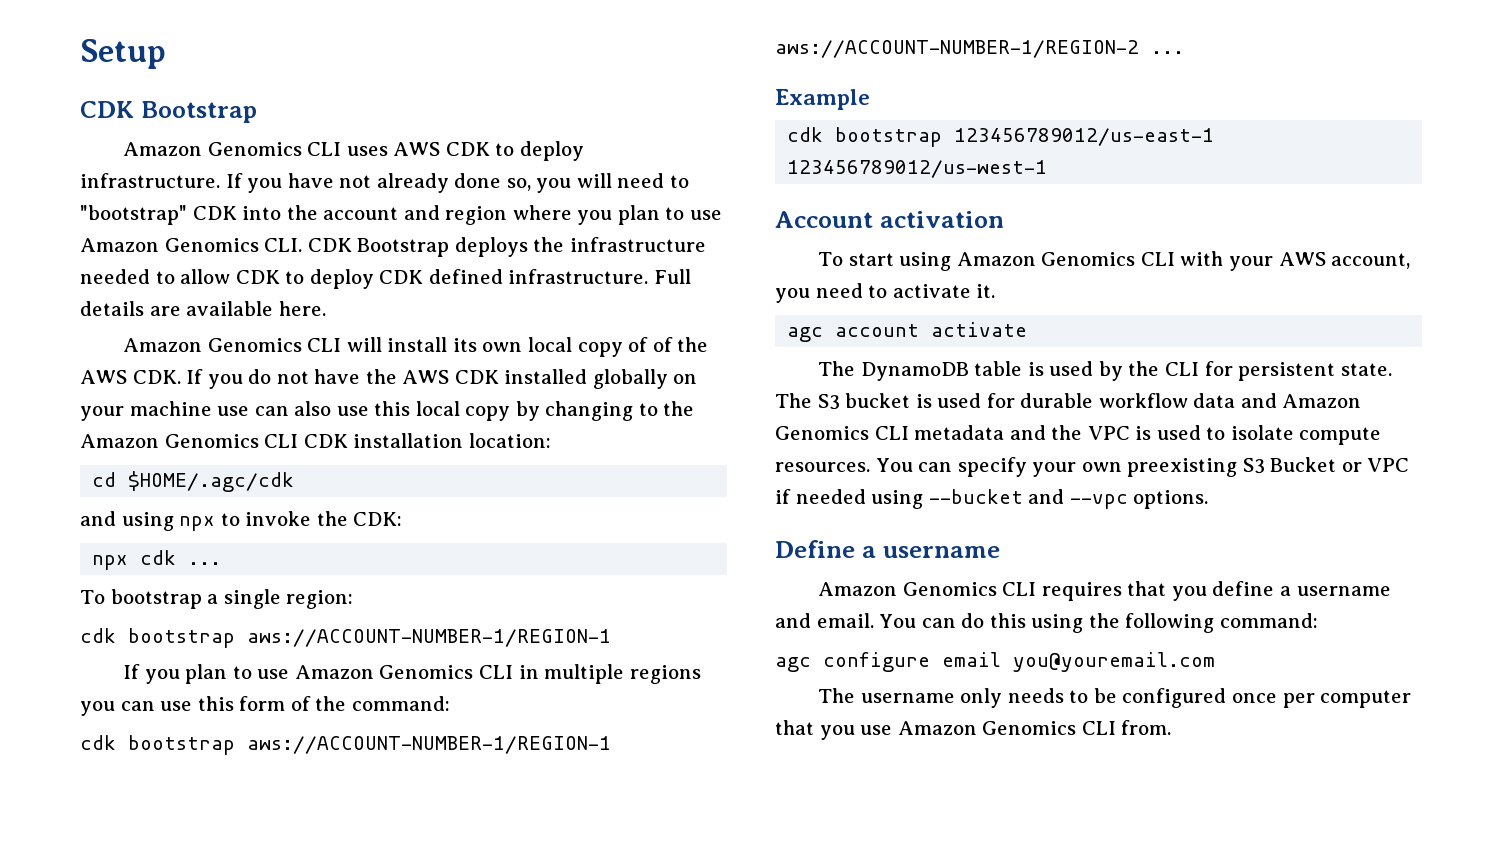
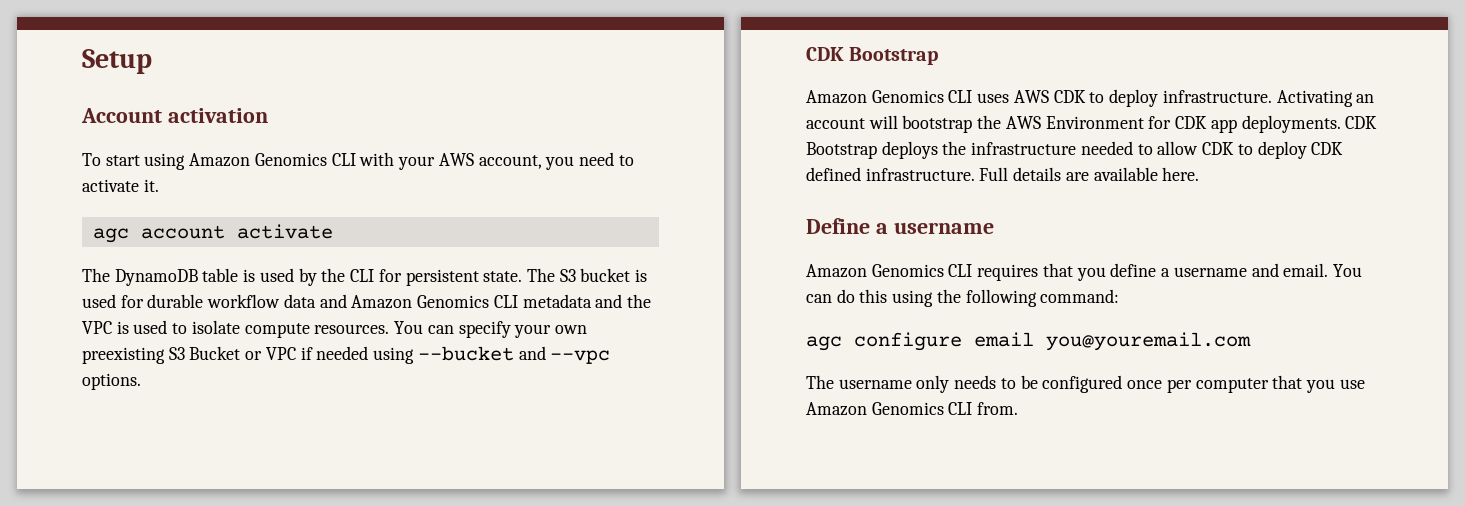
  Setup
- CDK Bootstrap
- Amazon Genomics CLI uses AWS CDK to deploy infrastructure. If you have not already done so, you will need to "bootstrap" CDK into the account and region where you plan to use Amazon Genomics CLI. CDK Bootstrap deploys the infrastructure needed to allow CDK to deploy CDK defined infrastructure. Full details are available here.
- Amazon Genomics CLI will install its own local copy of of the AWS CDK. If you do not have the AWS CDK installed globally on your machine use can also use this local copy by changing to the Amazon Genomics CLI CDK installation location:
- cd $HOME/.agc/cdk
- and using npx to invoke the CDK:
- npx cdk ...
- To bootstrap a single region:
- cdk bootstrap aws://ACCOUNT-NUMBER-1/REGION-1
- If you plan to use Amazon Genomics CLI in multiple regions you can use this form of the command:
- cdk bootstrap aws://ACCOUNT-NUMBER-1/REGION-1 aws://ACCOUNT-NUMBER-1/REGION-2 ...
- Example
- cdk bootstrap 123456789012/us-east-1 123456789012/us-west-1
  You can specify your own preexisting S3 Bucket or VPC if needed using --bucket and --vpc options.
+ CDK Bootstrap
+ Amazon Genomics CLI uses AWS CDK to deploy infrastructure. Activating an account will bootstrap the AWS Environment for CDK app deployments. CDK Bootstrap deploys the infrastructure needed to allow CDK to deploy CDK defined infrastructure. Full details are available here.

